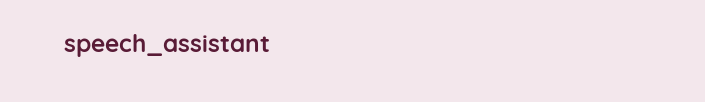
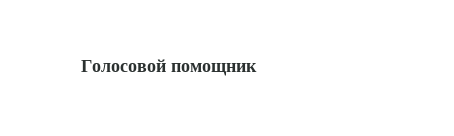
- speech_assistant
+ Голосовой помощник

